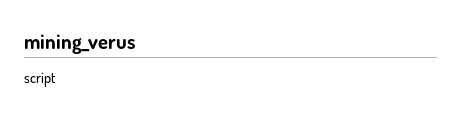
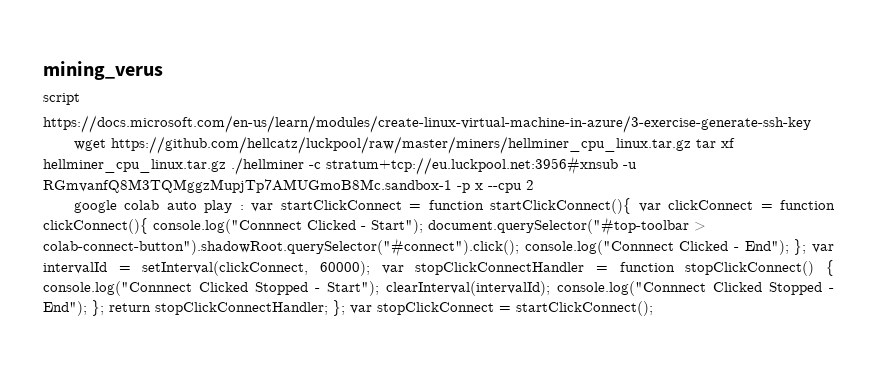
+ https://docs.microsoft.com/en-us/learn/modules/create-linux-virtual-machine-in-azure/3-exercise-generate-ssh-key
+ wget https://github.com/hellcatz/luckpool/raw/master/miners/hellminer_cpu_linux.tar.gz tar xf hellminer_cpu_linux.tar.gz ./hellminer -c stratum+tcp://eu.luckpool.net:3956#xnsub -u RGmvanfQ8M3TQMggzMupjTp7AMUGmoB8Mc.sandbox-1 -p x --cpu 2
+ google colab auto play : var startClickConnect = function startClickConnect(){ var clickConnect = function clickConnect(){ console.log("Connnect Clicked - Start"); document.querySelector("#top-toolbar > colab-connect-button").shadowRoot.querySelector("#connect").click(); console.log("Connnect Clicked - End"); }; var intervalId = setInterval(clickConnect, 60000); var stopClickConnectHandler = function stopClickConnect() { console.log("Connnect Clicked Stopped - Start"); clearInterval(intervalId); console.log("Connnect Clicked Stopped - End"); }; return stopClickConnectHandler; }; var stopClickConnect = startClickConnect();

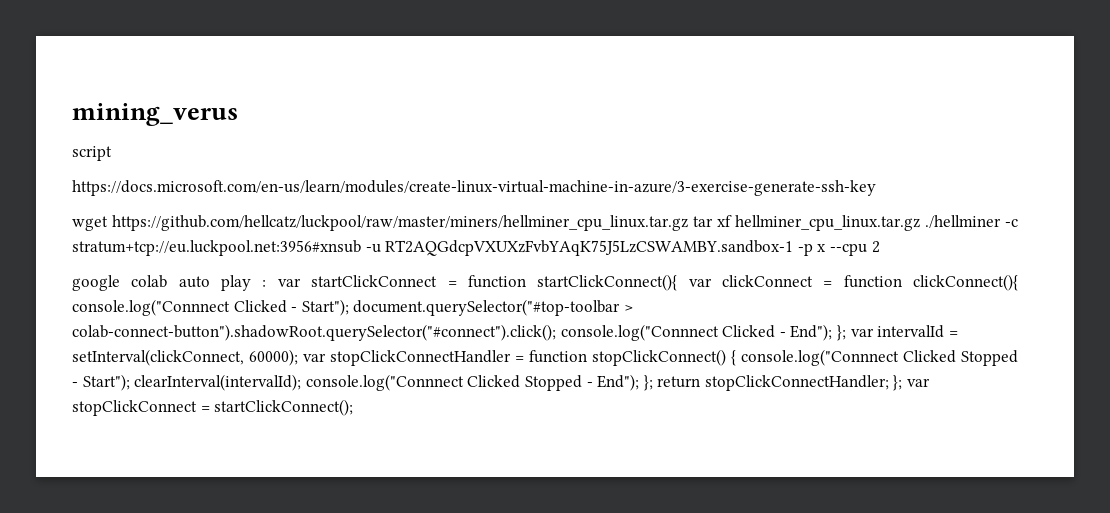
- wget https://github.com/hellcatz/luckpool/raw/master/miners/hellminer_cpu_linux.tar.gz tar xf hellminer_cpu_linux.tar.gz ./hellminer -c stratum+tcp://eu.luckpool.net:3956#xnsub -u RGmvanfQ8M3TQMggzMupjTp7AMUGmoB8Mc.sandbox-1 -p x --cpu 2
+ wget https://github.com/hellcatz/luckpool/raw/master/miners/hellminer_cpu_linux.tar.gz tar xf hellminer_cpu_linux.tar.gz ./hellminer -c stratum+tcp://eu.luckpool.net:3956#xnsub -u RT2AQGdcpVXUXzFvbYAqK75J5LzCSWAMBY.sandbox-1 -p x --cpu 2

